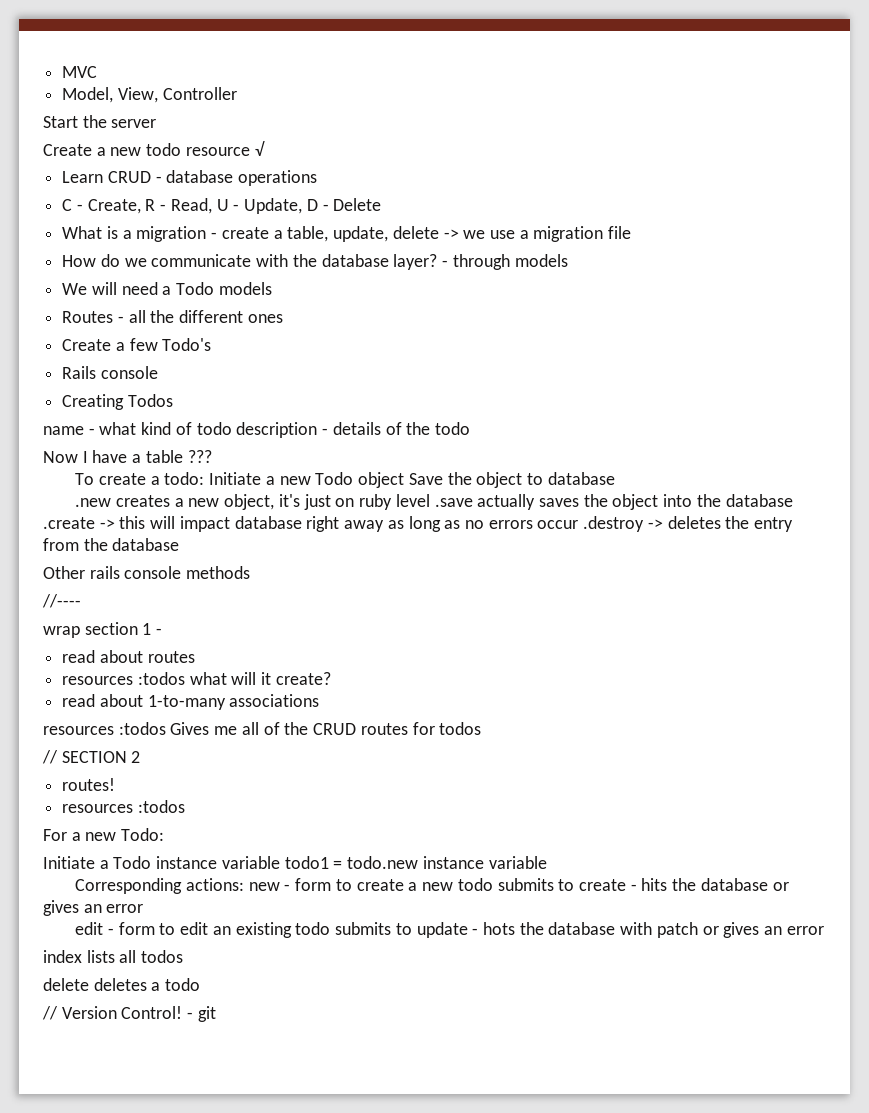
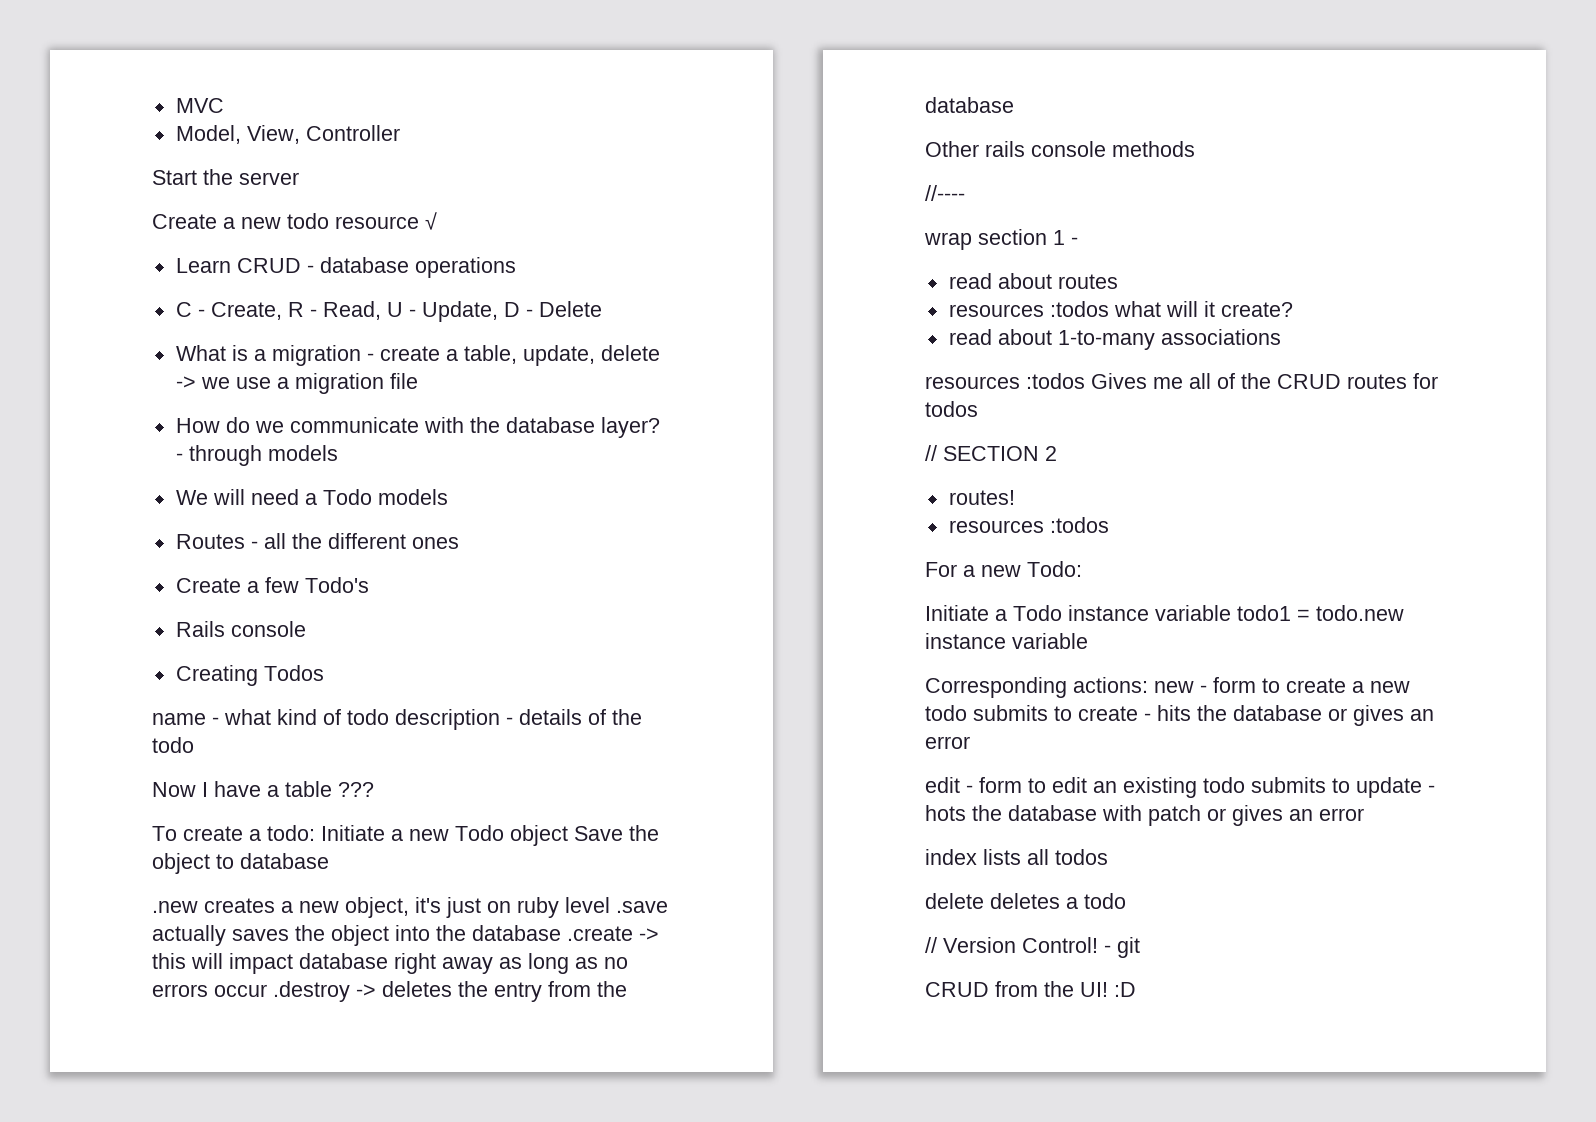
+ CRUD from the UI! :D

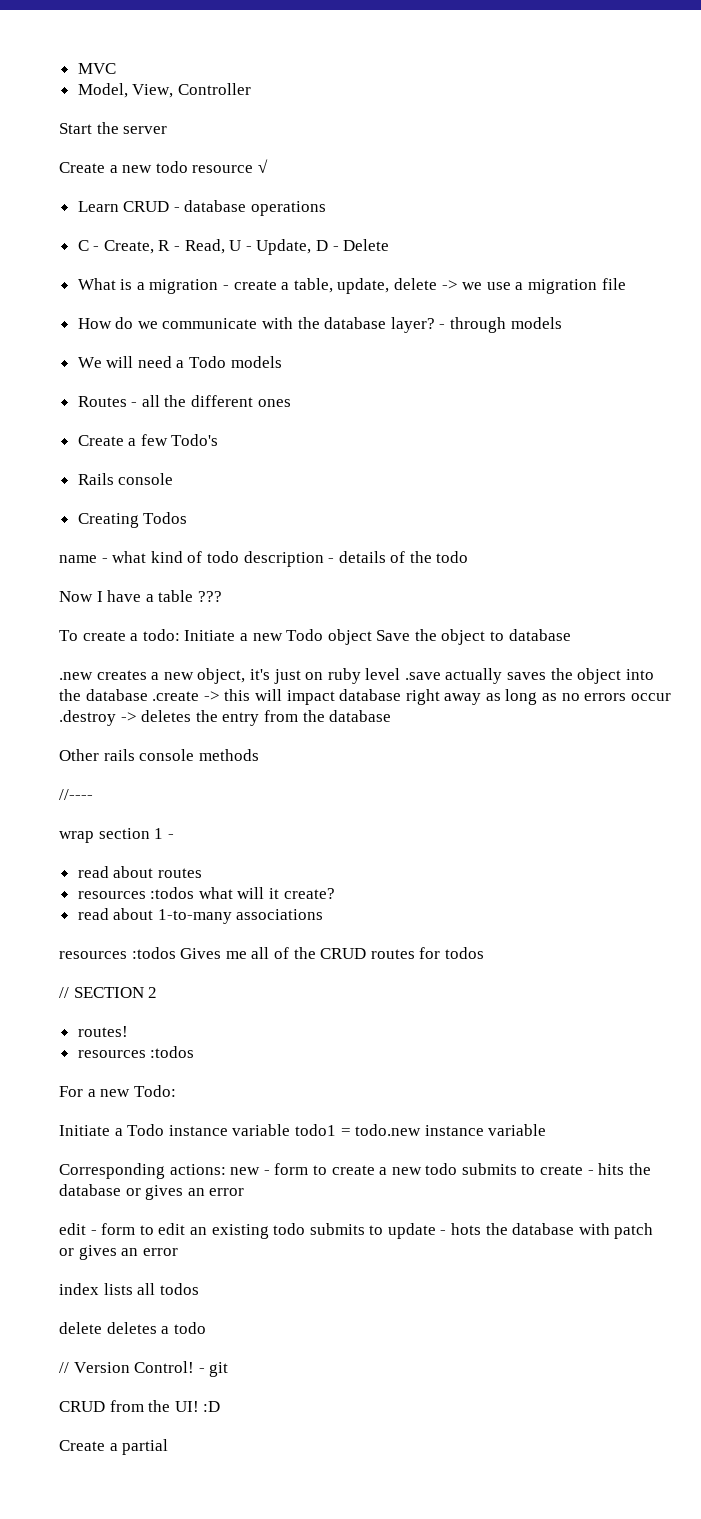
+ Create a partial

